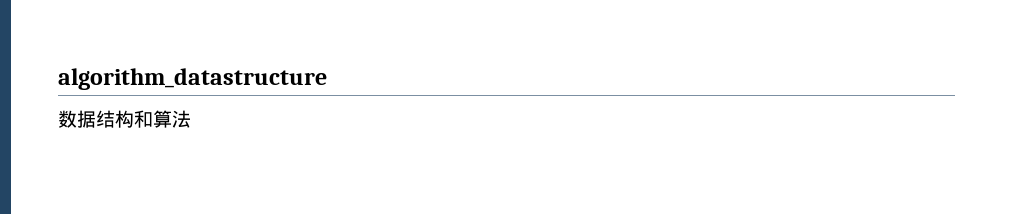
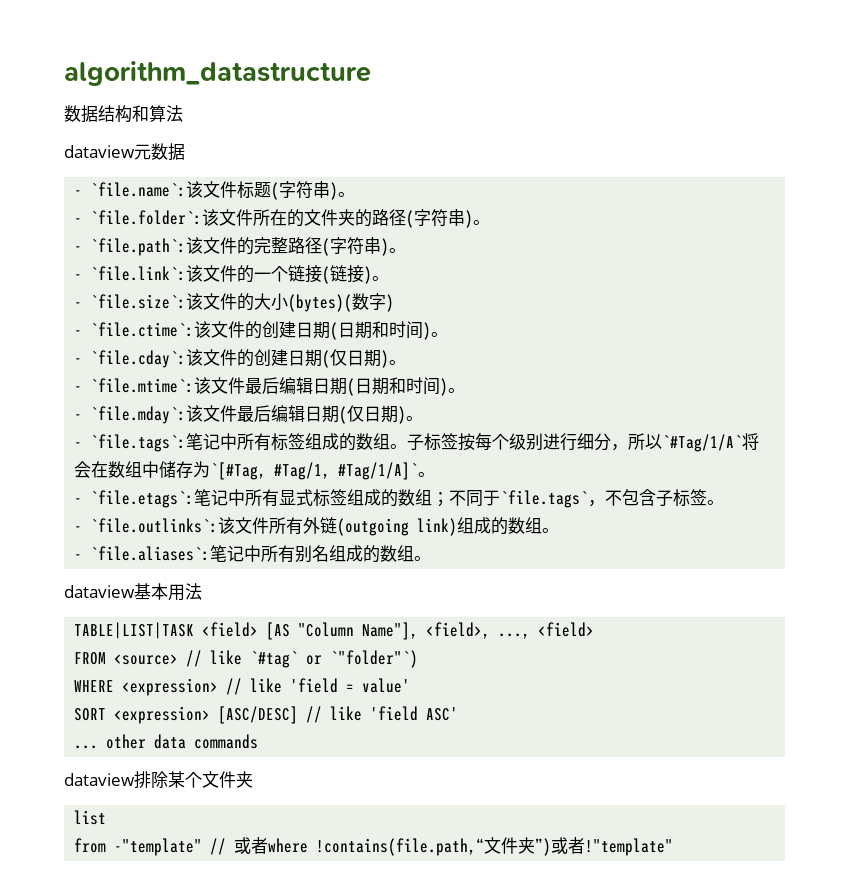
+ dataview元数据
+ - `file.name`:该文件标题(字符串)。
+ - `file.folder`:该文件所在的文件夹的路径(字符串)。
+ - `file.path`:该文件的完整路径(字符串)。
+ - `file.link`:该文件的一个链接(链接)。
+ - `file.size`:该文件的大小(bytes)(数字)
+ - `file.ctime`:该文件的创建日期(日期和时间)。
+ - `file.cday`:该文件的创建日期(仅日期)。
+ - `file.mtime`:该文件最后编辑日期(日期和时间)。
+ - `file.mday`:该文件最后编辑日期(仅日期)。
+ - `file.tags`:笔记中所有标签组成的数组。子标签按每个级别进行细分，所以`#Tag/1/A`将会在数组中储存为`[#Tag, #Tag/1, #Tag/1/A]`。
+ - `file.etags`:笔记中所有显式标签组成的数组；不同于`file.tags`，不包含子标签。
+ - `file.outlinks`:该文件所有外链(outgoing link)组成的数组。
+ - `file.aliases`:笔记中所有别名组成的数组。
+ dataview基本用法
+ TABLE|LIST|TASK <field> [AS "Column Name"], <field>, ..., <field>
+ FROM <source> // like `#tag` or `"folder"`)
+ WHERE <expression> // like 'field = value'
+ SORT <expression> [ASC/DESC] // like 'field ASC'
+ ... other data commands
+ dataview排除某个文件夹
+ list
+ from -"template" // 或者where !contains(file.path,“文件夹”)或者!"template"

